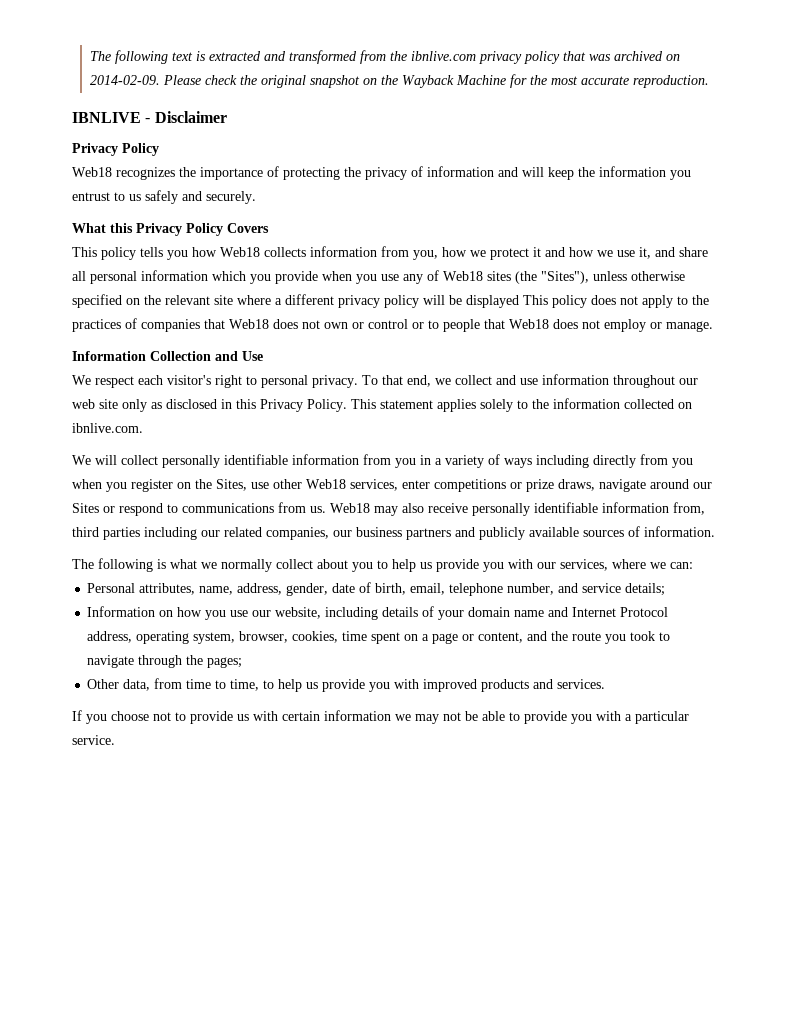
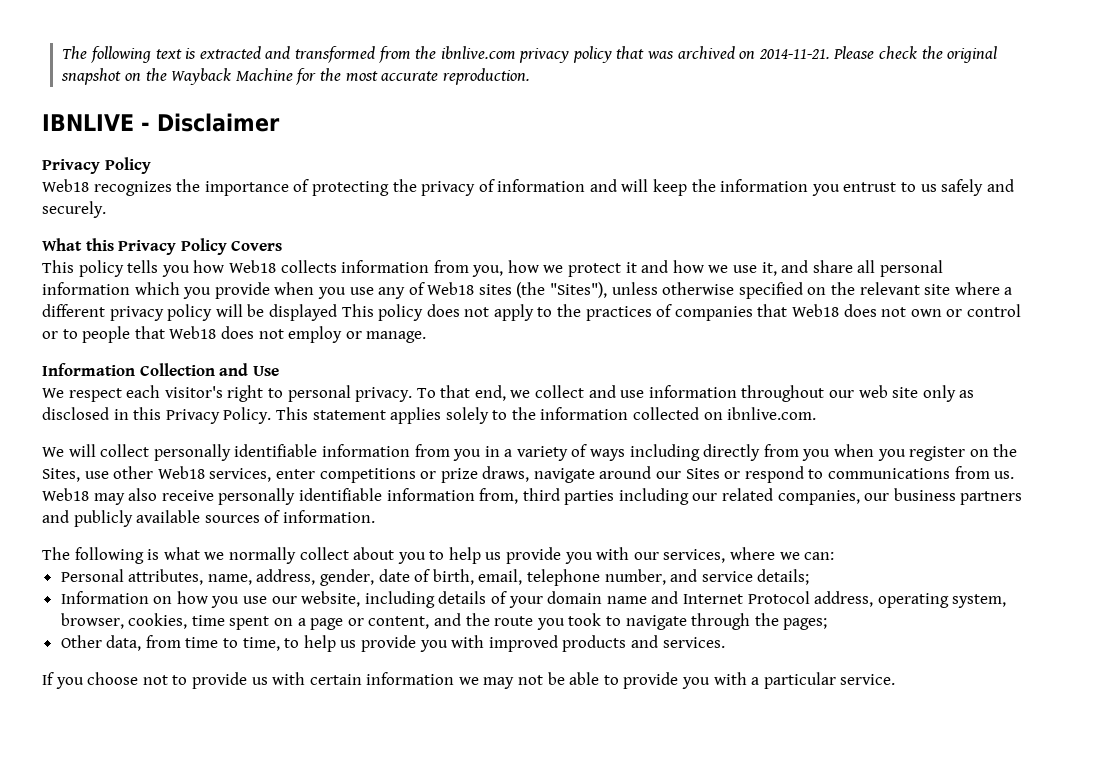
- The following text is extracted and transformed from the ibnlive.com privacy policy that was archived on 2014-02-09.
+ The following text is extracted and transformed from the ibnlive.com privacy policy that was archived on 2014-11-21.

